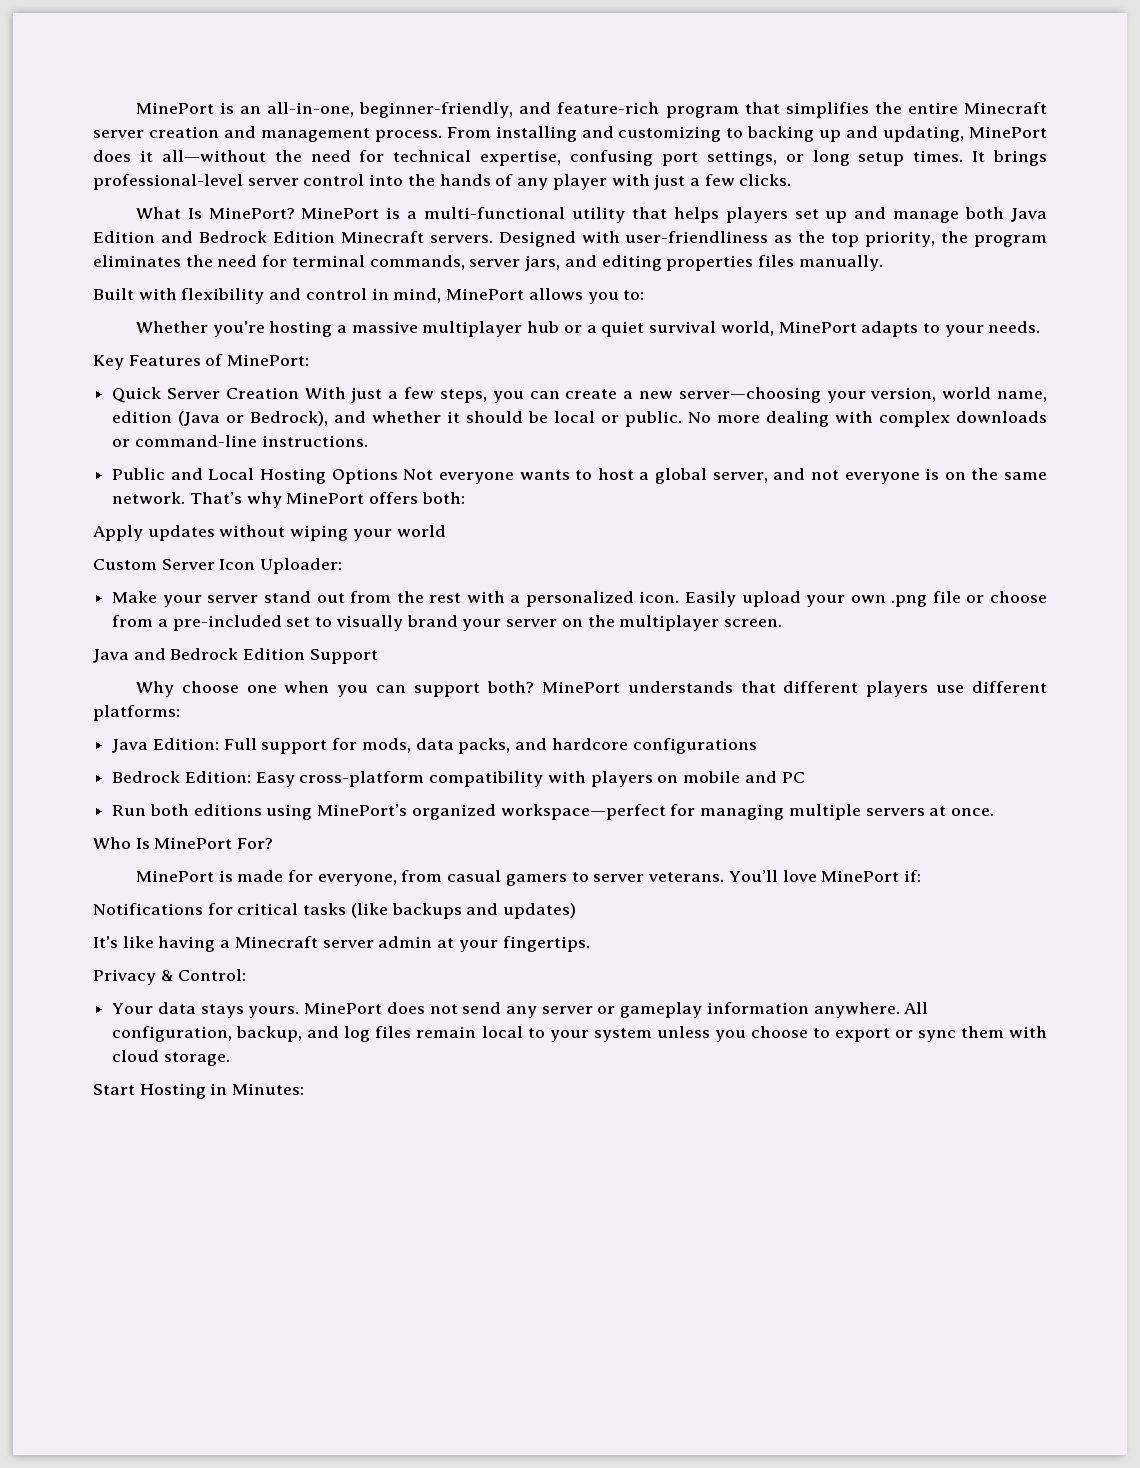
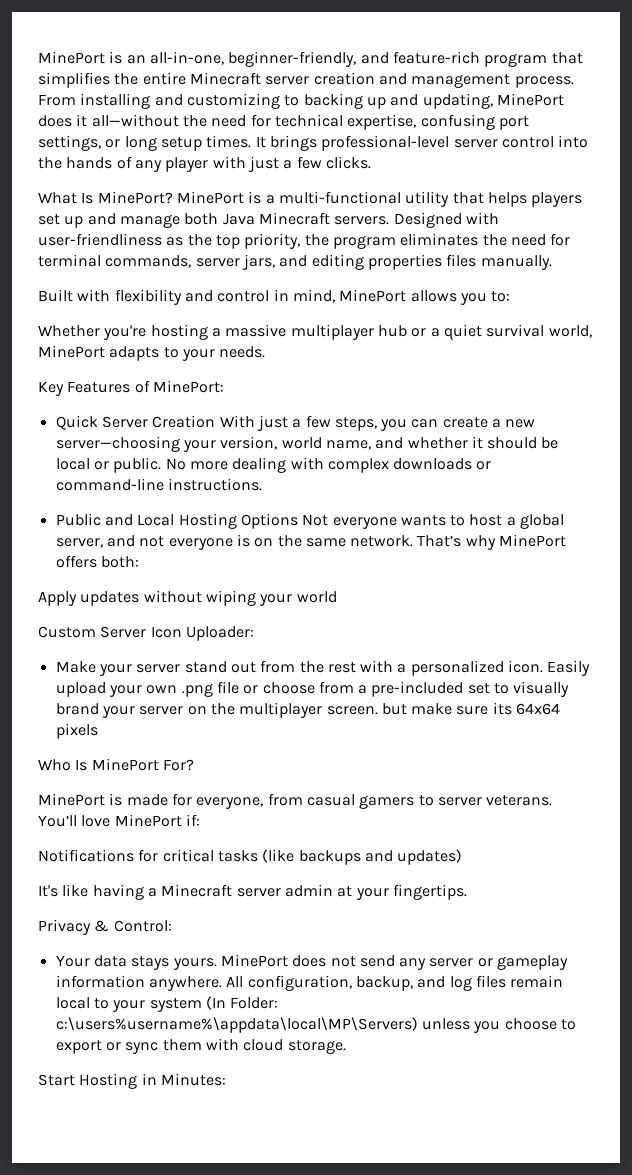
- MinePort is a multi-functional utility that helps players set up and manage both Java Edition and Bedrock Edition Minecraft servers.
+ MinePort is a multi-functional utility that helps players set up and manage both Java Minecraft servers.
- Quick Server Creation With just a few steps, you can create a new server—choosing your version, world name, edition (Java or Bedrock), and whether it should be local or public.
+ Quick Server Creation With just a few steps, you can create a new server—choosing your version, world name, and whether it should be local or public.
- Easily upload your own .png file or choose from a pre-included set to visually brand your server on the multiplayer screen.
- Java and Bedrock Edition Support
- Why choose one when you can support both? MinePort understands that different players use different platforms:
- Java Edition: Full support for mods, data packs, and hardcore configurations
- Bedrock Edition: Easy cross-platform compatibility with players on mobile and PC
- Run both editions using MinePort’s organized workspace—perfect for managing multiple servers at once.
+ Easily upload your own .png file or choose from a pre-included set to visually brand your server on the multiplayer screen. but make sure its 64x64 pixels
- All configuration, backup, and log files remain local to your system unless you choose to export or sync them with cloud storage.
+ All configuration, backup, and log files remain local to your system (In Folder: c:\users%username%\appdata\local\MP\Servers) unless you choose to export or sync them with cloud storage.

